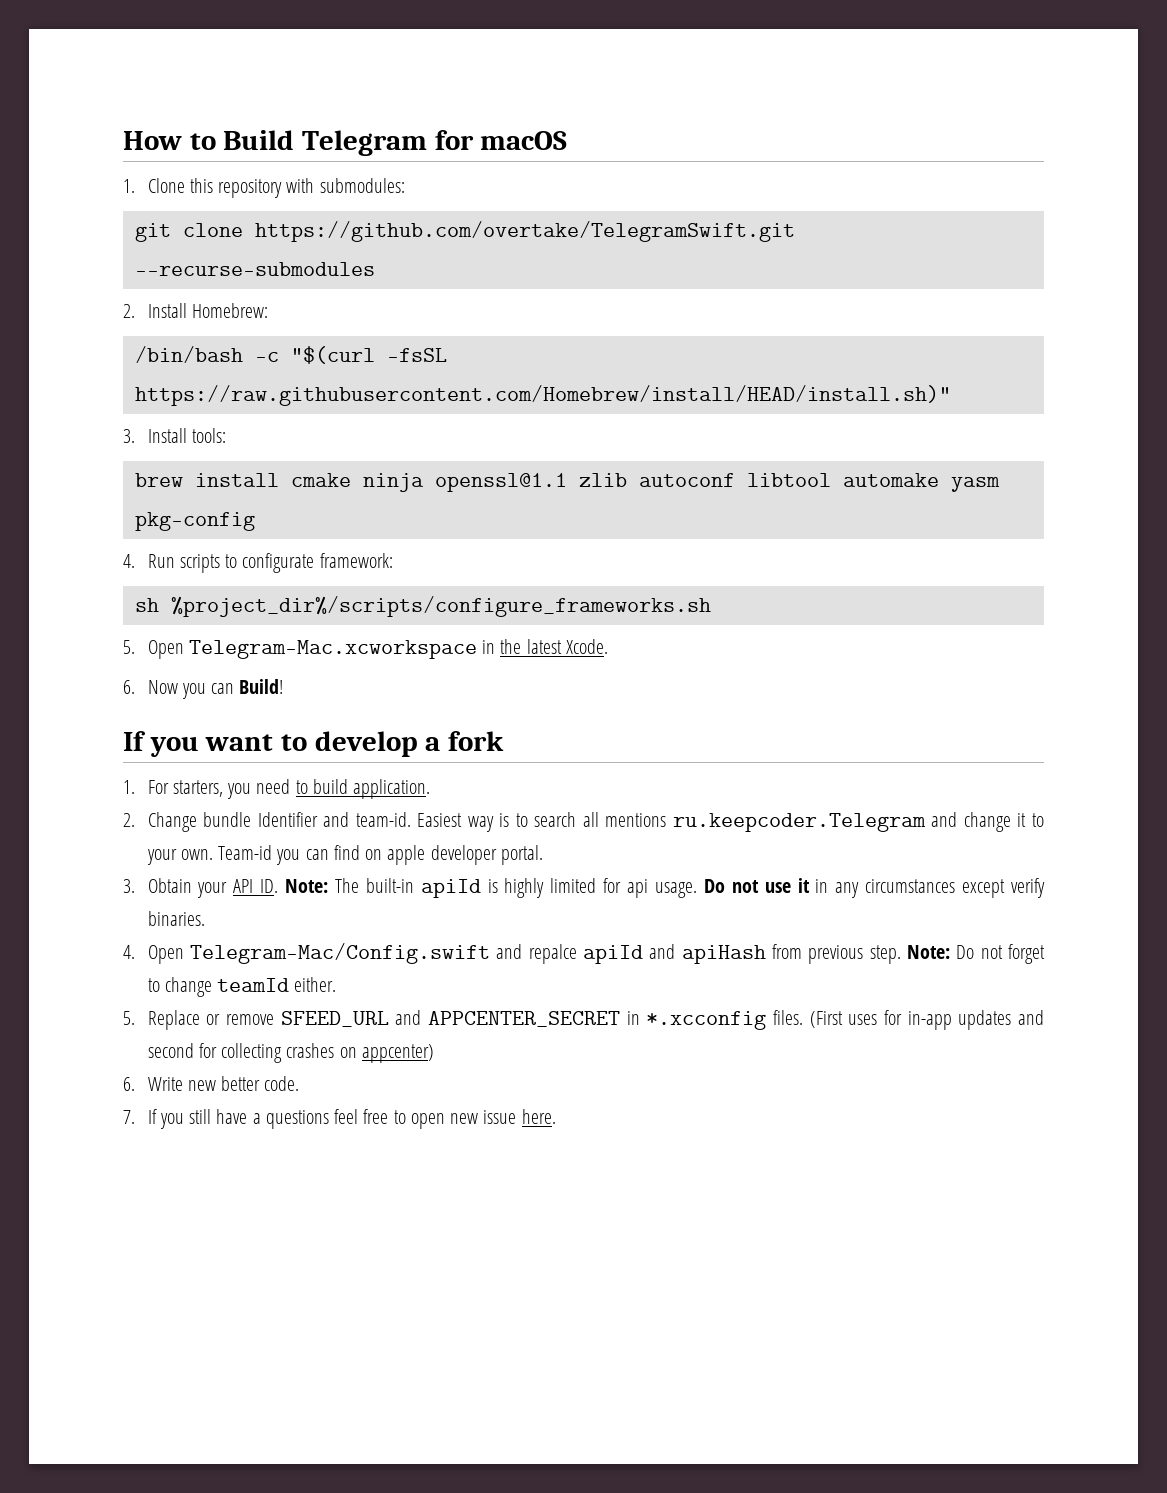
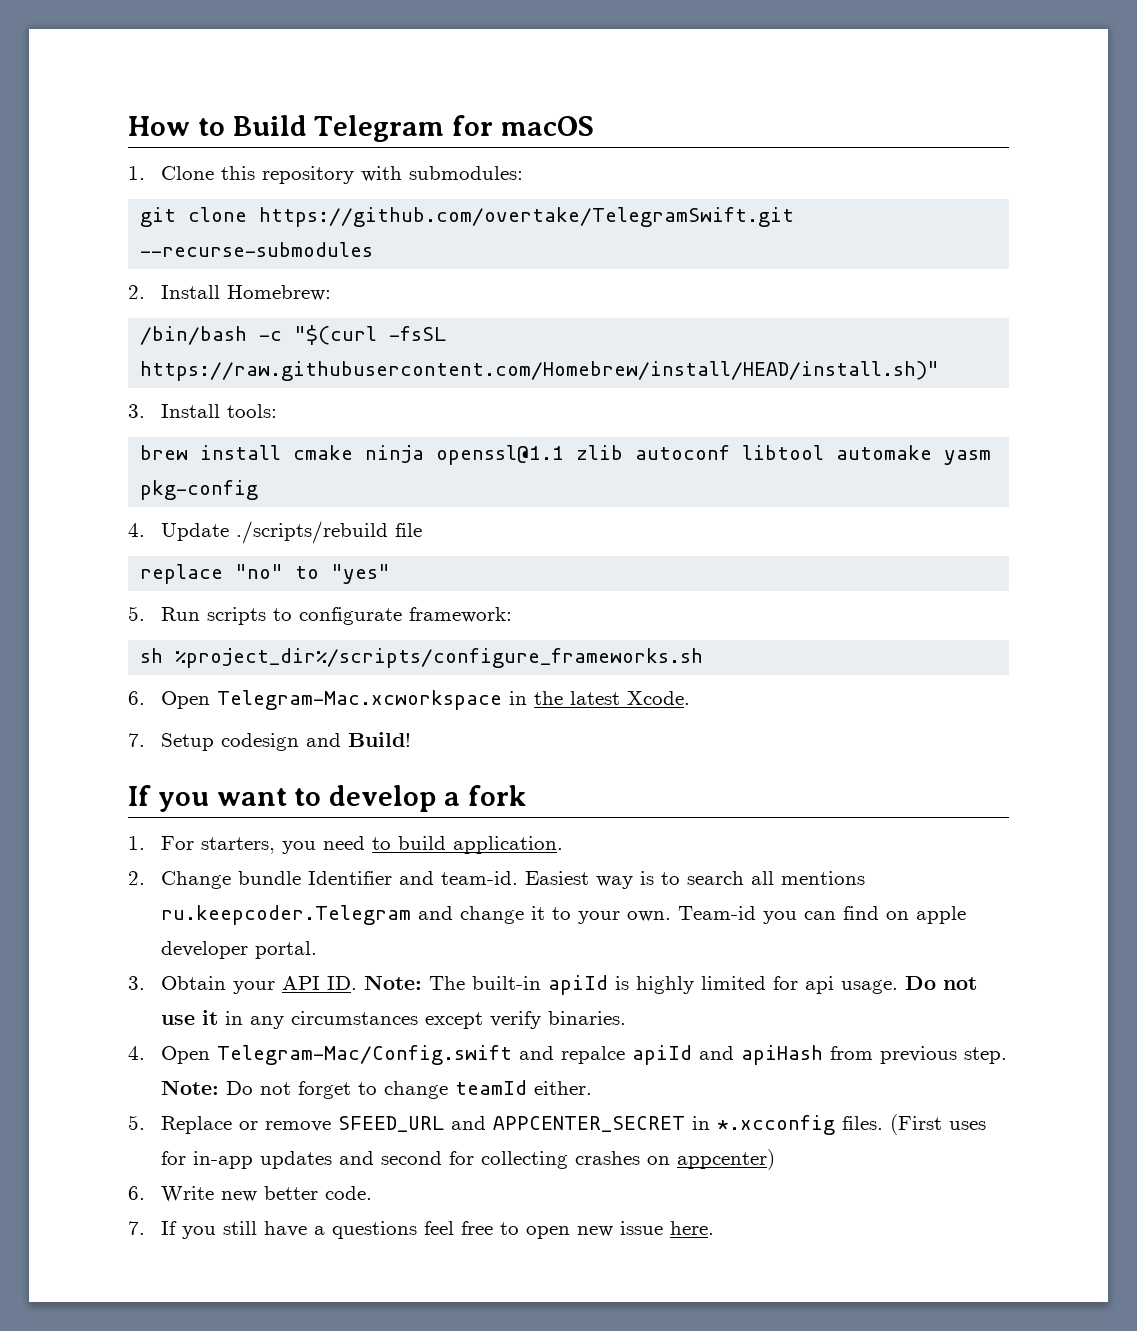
- 4. Run scripts to configurate framework:
+ 4. Update ./scripts/rebuild file
+ replace "no" to "yes"
+ 5. Run scripts to configurate framework:
- 5. Open Telegram-Mac.xcworkspace in the latest Xcode.
+ 6. Open Telegram-Mac.xcworkspace in the latest Xcode.
- 6. Now you can Build!
+ 7. Setup codesign and Build!

